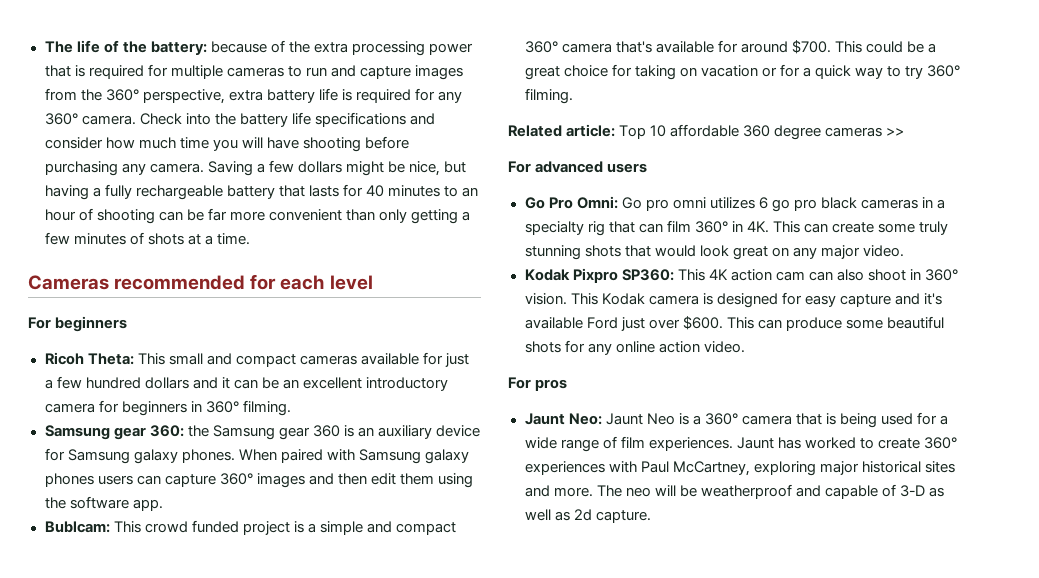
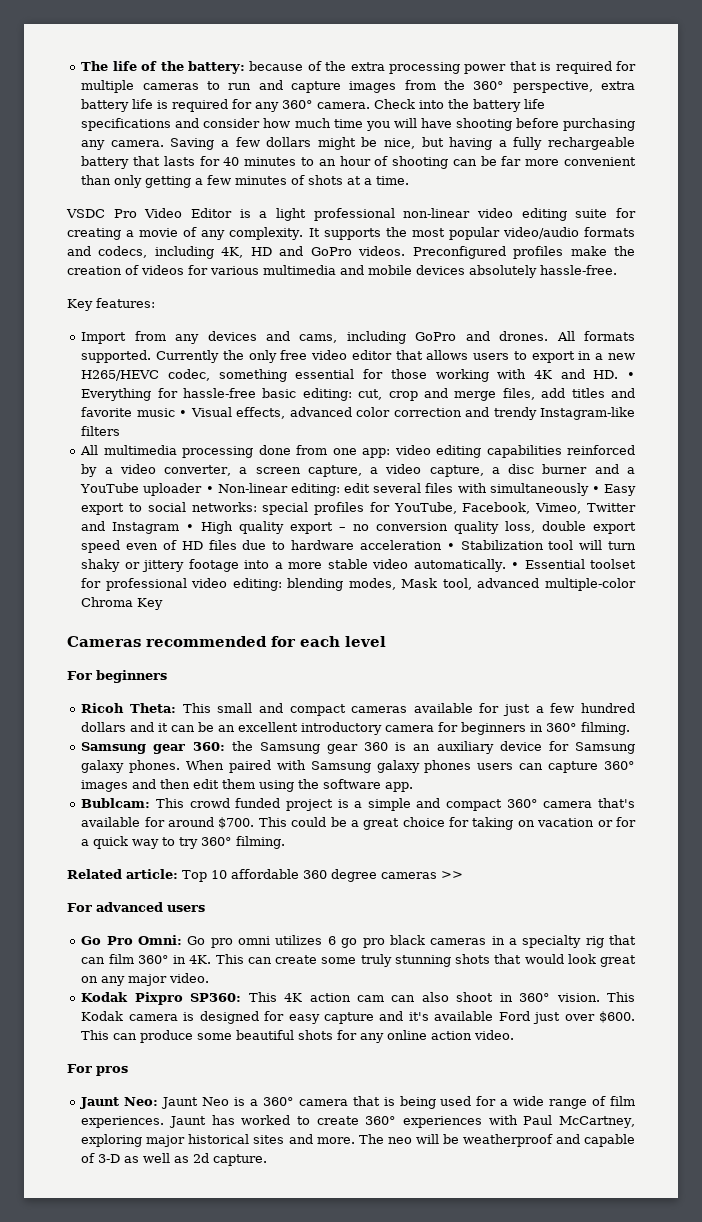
+ VSDC Pro Video Editor is a light professional non-linear video editing suite for creating a movie of any complexity. It supports the most popular video/audio formats and codecs, including 4K, HD and GoPro videos. Preconfigured profiles make the creation of videos for various multimedia and mobile devices absolutely hassle-free.
+ Key features:
+ Import from any devices and cams, including GoPro and drones. All formats supported. Сurrently the only free video editor that allows users to export in a new H265/HEVC codec, something essential for those working with 4K and HD. • Everything for hassle-free basic editing: cut, crop and merge files, add titles and favorite music • Visual effects, advanced color correction and trendy Instagram-like filters
+ All multimedia processing done from one app: video editing capabilities reinforced by a video converter, a screen capture, a video capture, a disc burner and a YouTube uploader • Non-linear editing: edit several files with simultaneously • Easy export to social networks: special profiles for YouTube, Facebook, Vimeo, Twitter and Instagram • High quality export – no conversion quality loss, double export speed even of HD files due to hardware acceleration • Stabilization tool will turn shaky or jittery footage into a more stable video automatically. • Essential toolset for professional video editing: blending modes, Mask tool, advanced multiple-color Chroma Key

